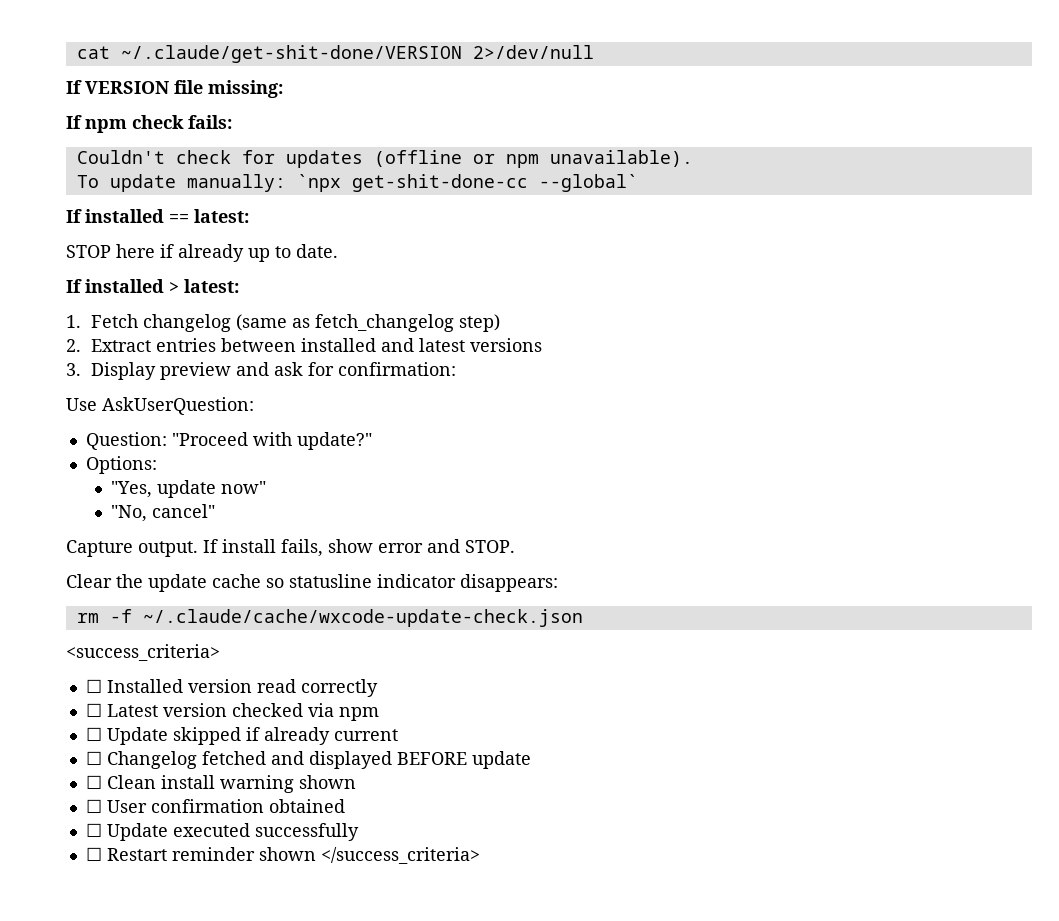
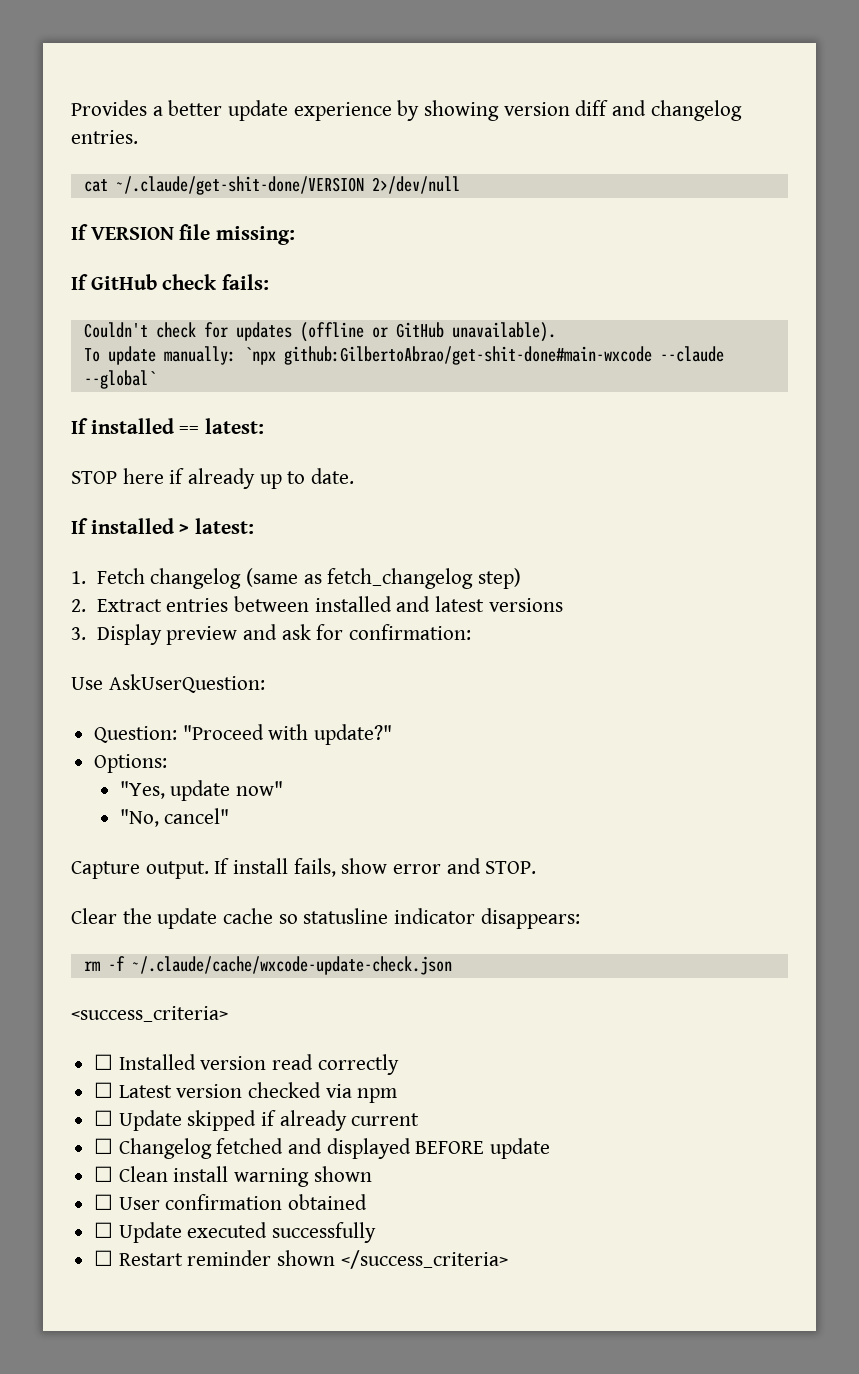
+ Provides a better update experience by showing version diff and changelog entries.
- If npm check fails:
+ If GitHub check fails:
- Couldn't check for updates (offline or npm unavailable).
+ Couldn't check for updates (offline or GitHub unavailable).
- To update manually: `npx get-shit-done-cc --global`
+ To update manually: `npx github:GilbertoAbrao/get-shit-done#main-wxcode --claude --global`

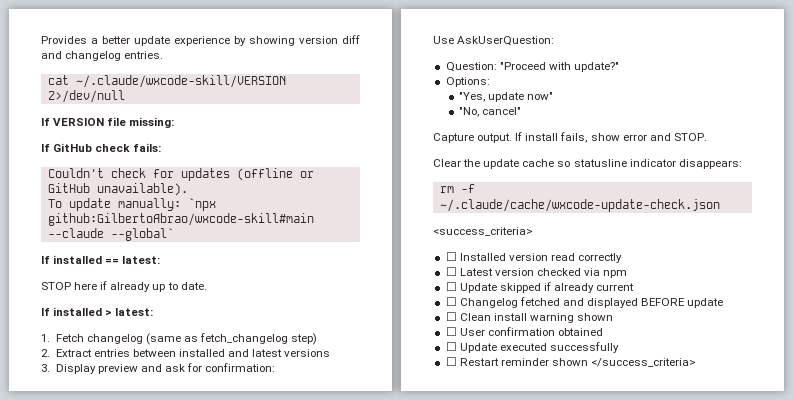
- cat ~/.claude/get-shit-done/VERSION 2>/dev/null
+ cat ~/.claude/wxcode-skill/VERSION 2>/dev/null
- To update manually: `npx github:GilbertoAbrao/get-shit-done#main-wxcode --claude --global`
+ To update manually: `npx github:GilbertoAbrao/wxcode-skill#main --claude --global`

